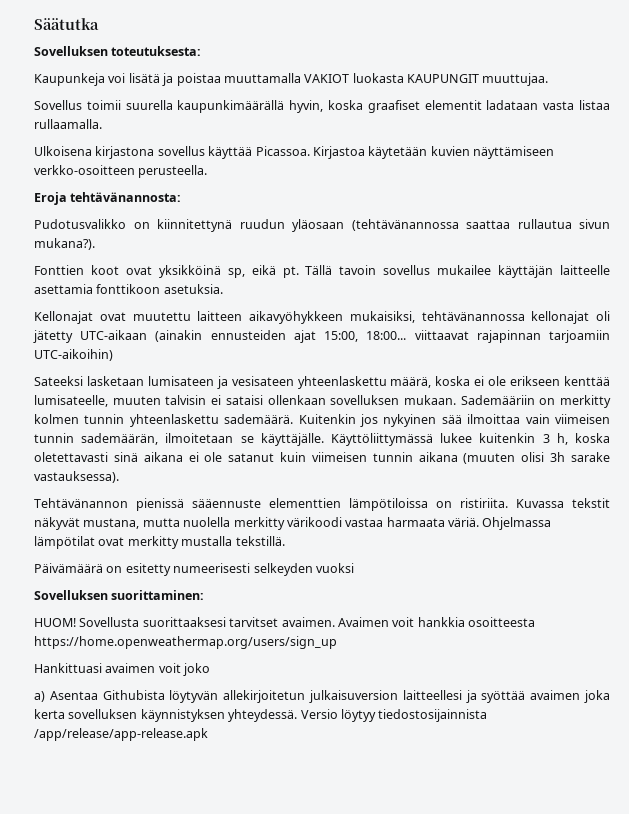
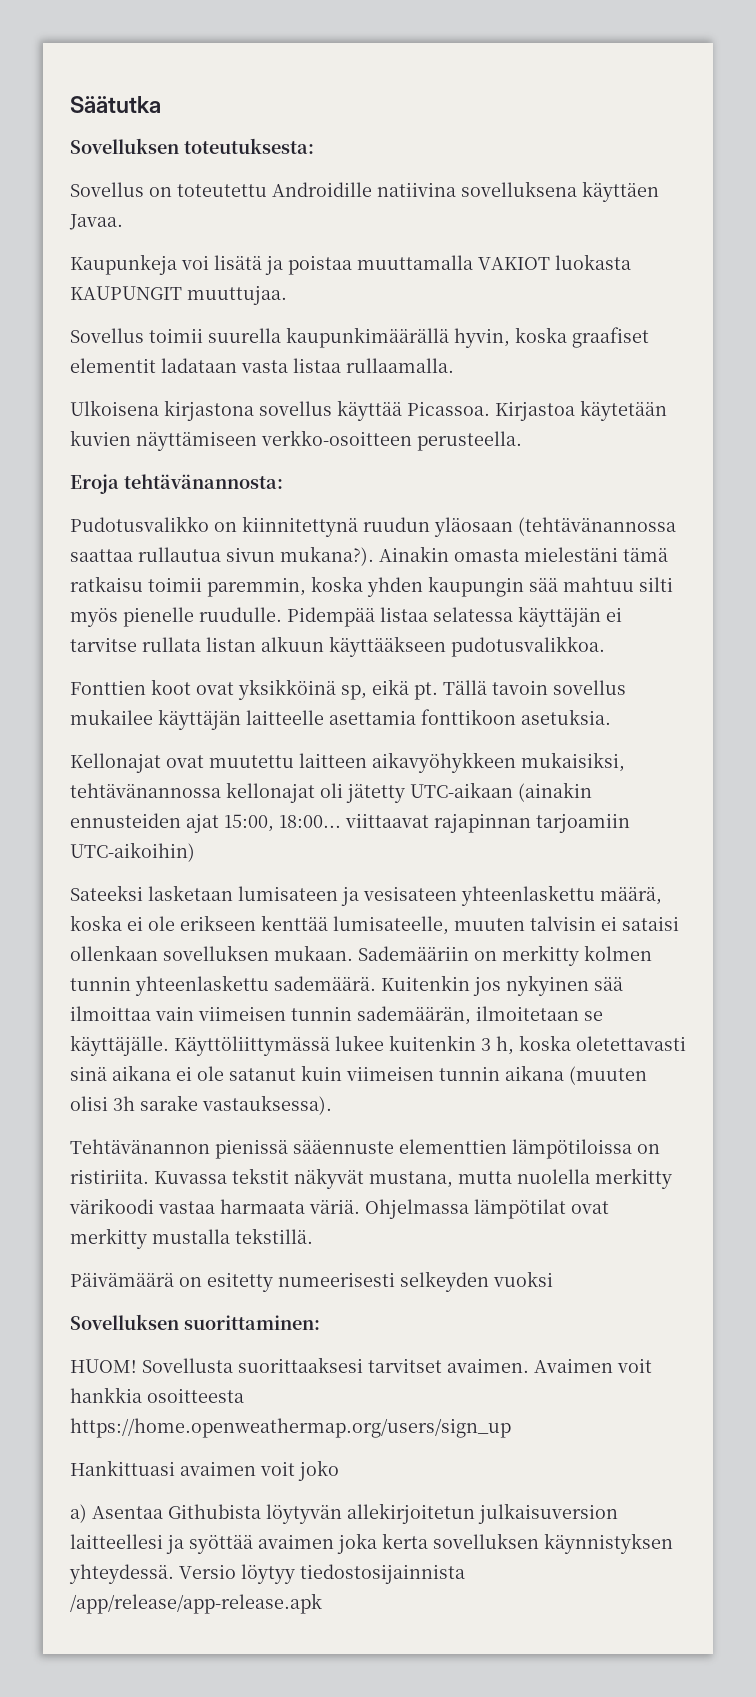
+ Sovellus on toteutettu Androidille natiivina sovelluksena käyttäen Javaa.
+ Ainakin omasta mielestäni tämä ratkaisu toimii paremmin, koska yhden kaupungin sää mahtuu silti myös pienelle ruudulle. Pidempää listaa selatessa käyttäjän ei tarvitse rullata listan alkuun käyttääkseen pudotusvalikkoa.

